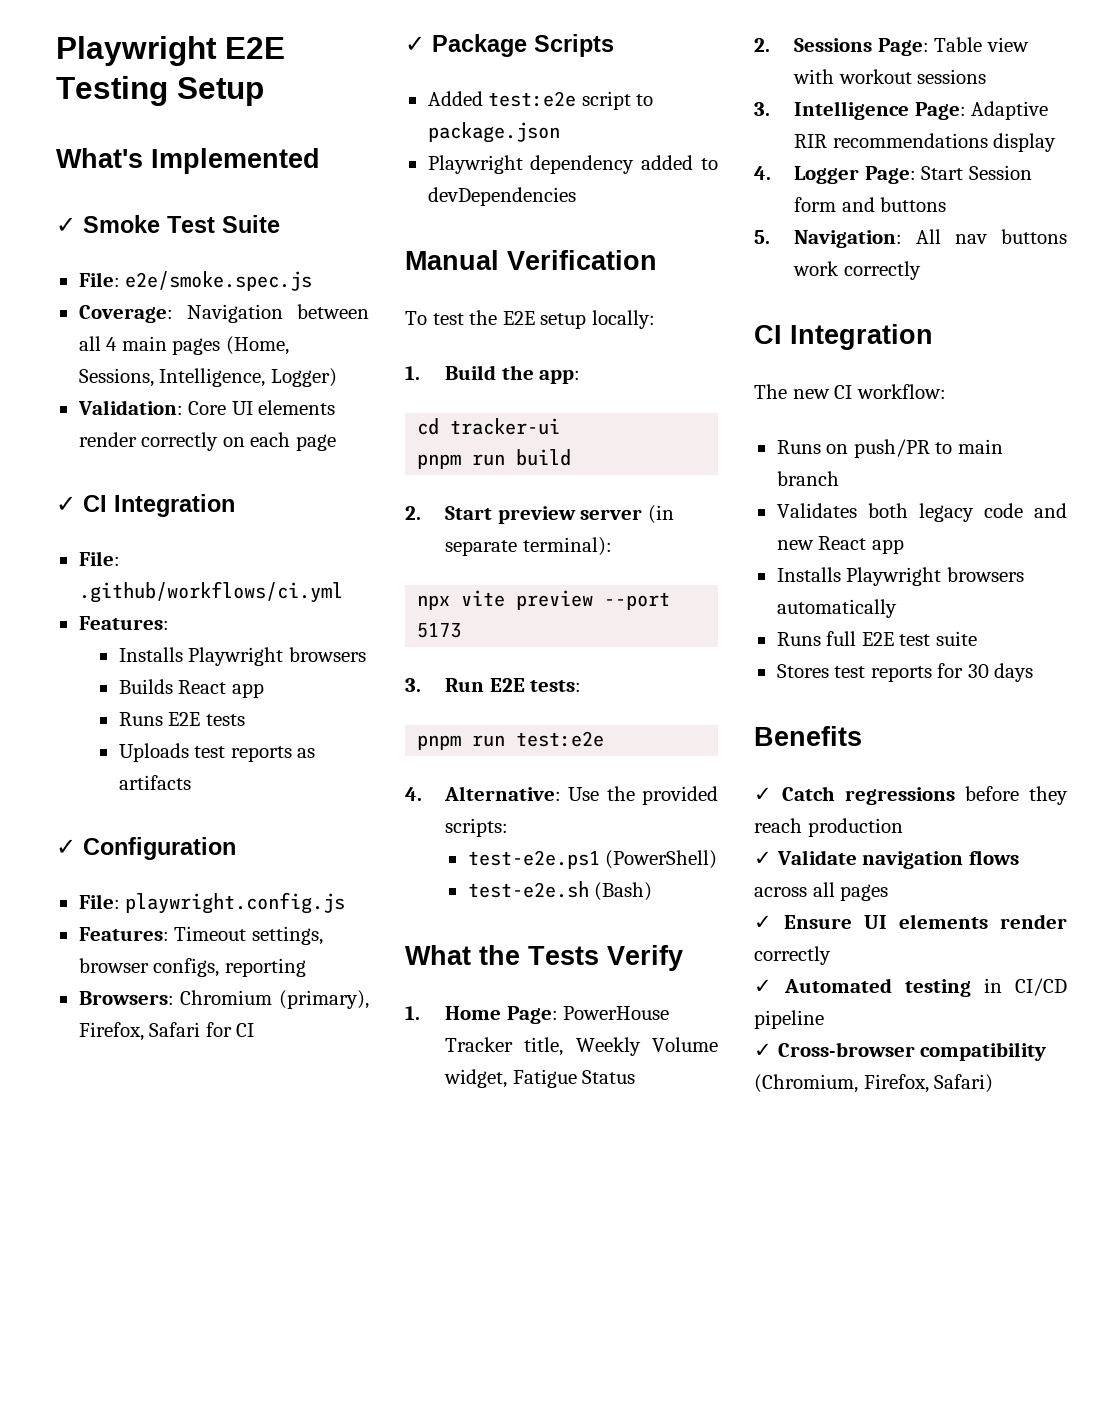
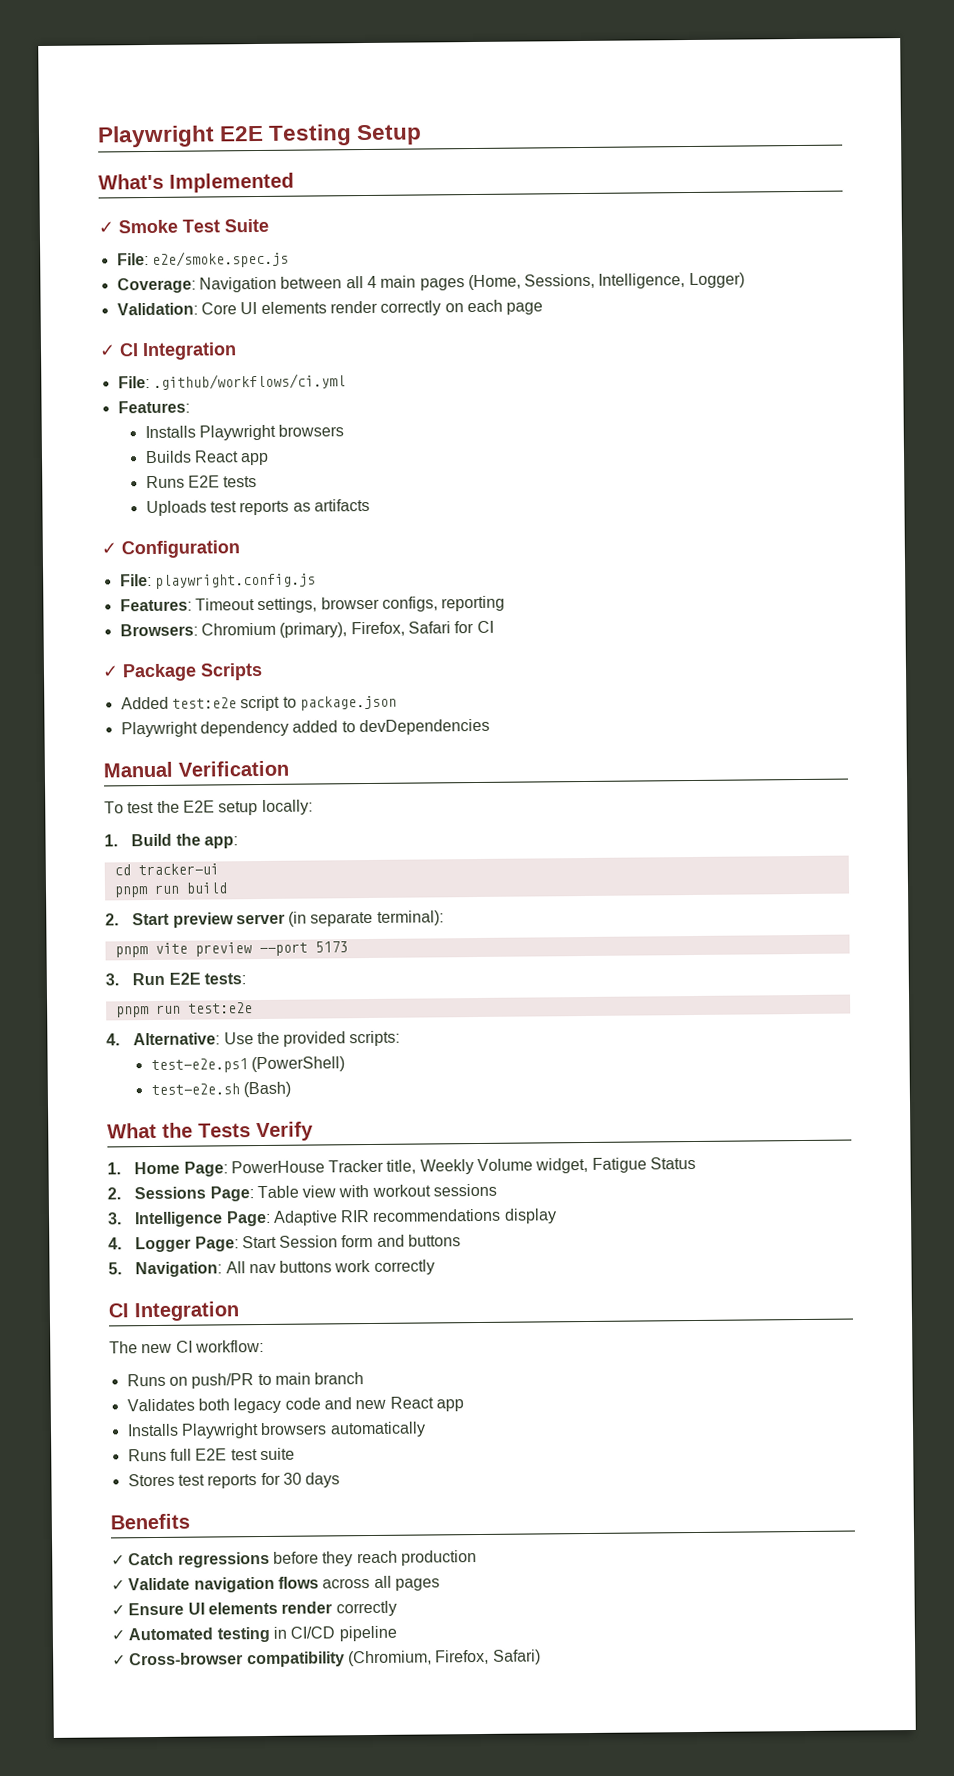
- npx vite preview --port 5173
+ pnpm vite preview --port 5173

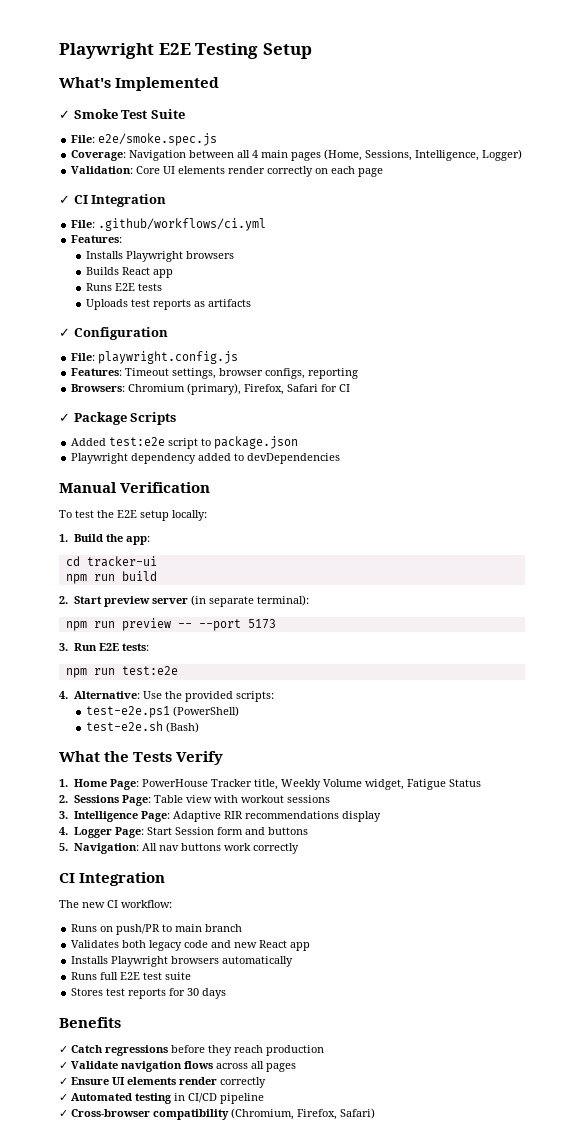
- pnpm run build
+ npm run build
- pnpm vite preview --port 5173
+ npm run preview -- --port 5173
- pnpm run test:e2e
+ npm run test:e2e

